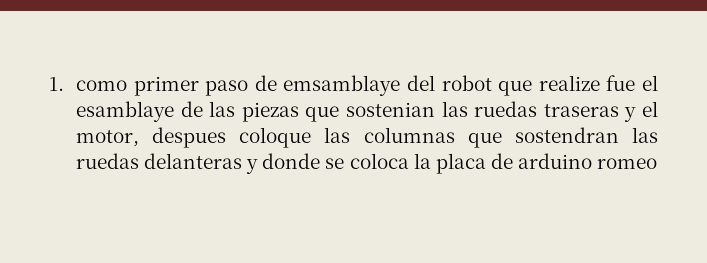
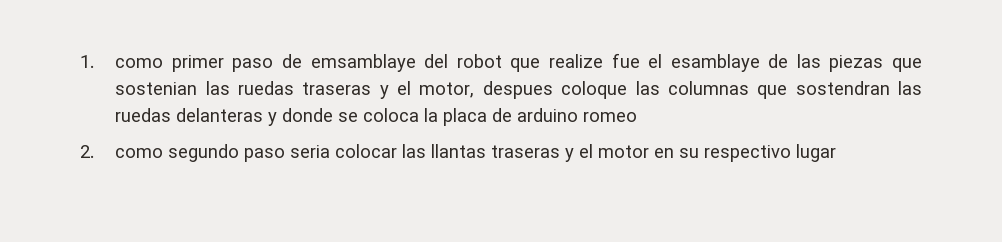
+ 2. como segundo paso seria colocar las llantas traseras y el motor en su respectivo lugar

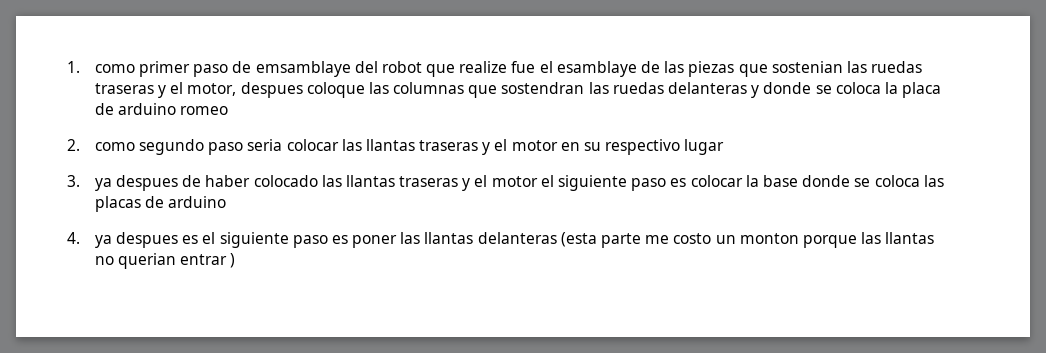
+ 3. ya despues de haber colocado las llantas traseras y el motor el siguiente paso es colocar la base donde se coloca las placas de arduino
+ 4. ya despues es el siguiente paso es poner las llantas delanteras (esta parte me costo un monton porque las llantas no querian entrar )

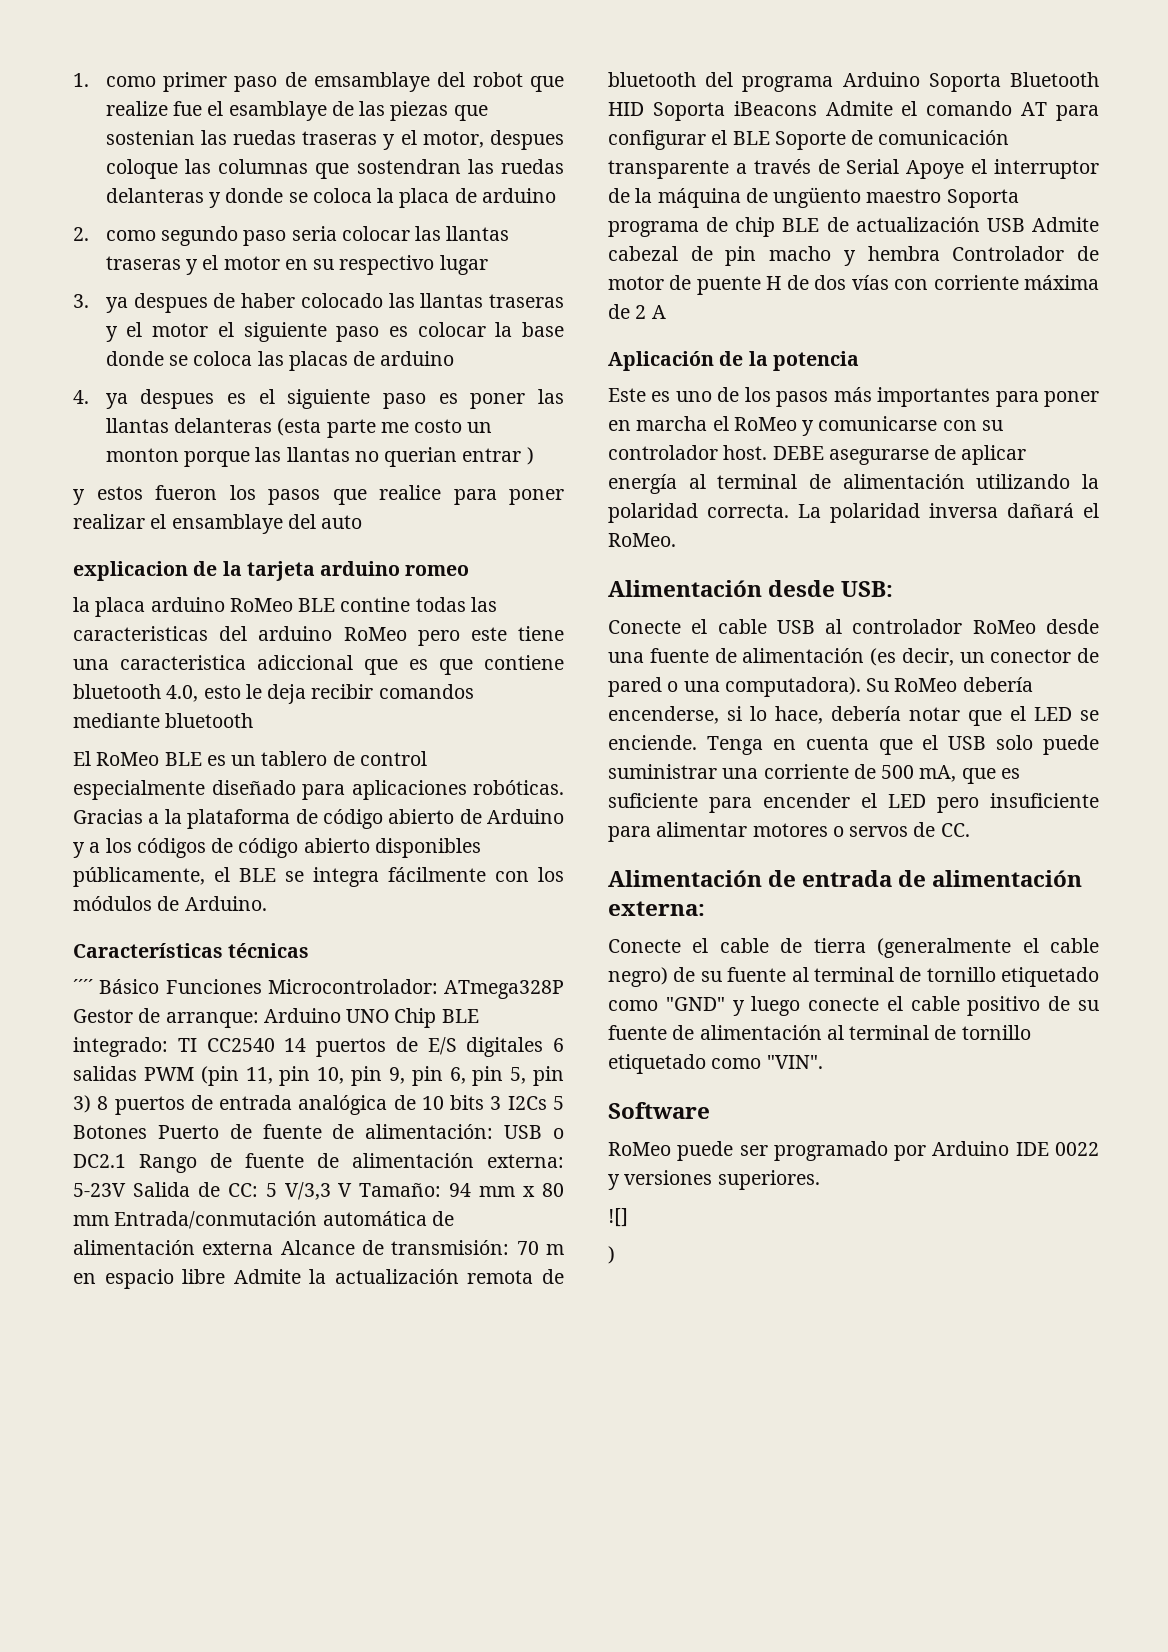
- 1. como primer paso de emsamblaye del robot que realize fue el esamblaye de las piezas que sostenian las ruedas traseras y el motor, despues coloque las columnas que sostendran las ruedas delanteras y donde se coloca la placa de arduino romeo
+ 1. como primer paso de emsamblaye del robot que realize fue el esamblaye de las piezas que sostenian las ruedas traseras y el motor, despues coloque las columnas que sostendran las ruedas delanteras y donde se coloca la placa de arduino
+ y estos fueron los pasos que realice para poner realizar el ensamblaye del auto
+ explicacion de la tarjeta arduino romeo
+ la placa arduino RoMeo BLE contine todas las caracteristicas del arduino RoMeo pero este tiene una caracteristica adiccional que es que contiene bluetooth 4.0, esto le deja recibir comandos mediante bluetooth
+ El RoMeo BLE es un tablero de control especialmente diseñado para aplicaciones robóticas. Gracias a la plataforma de código abierto de Arduino y a los códigos de código abierto disponibles públicamente, el BLE se integra fácilmente con los módulos de Arduino.
+ Características técnicas
+ ´´´´ Básico Funciones Microcontrolador: ATmega328P Gestor de arranque: Arduino UNO Chip BLE integrado: TI CC2540 14 puertos de E/S digitales 6 salidas PWM (pin 11, pin 10, pin 9, pin 6, pin 5, pin 3) 8 puertos de entrada analógica de 10 bits 3 I2Cs 5 Botones Puerto de fuente de alimentación: USB o DC2.1 Rango de fuente de alimentación externa: 5-23V Salida de CC: 5 V/3,3 V Tamaño: 94 mm x 80 mm Entrada/conmutación automática de alimentación externa Alcance de transmisión: 70 m en espacio libre Admite la actualización remota de bluetooth del programa Arduino Soporta Bluetooth HID Soporta iBeacons Admite el comando AT para configurar el BLE Soporte de comunicación transparente a través de Serial Apoye el interruptor de la máquina de ungüento maestro Soporta programa de chip BLE de actualización USB Admite cabezal de pin macho y hembra Controlador de motor de puente H de dos vías con corriente máxima de 2 A
+ Aplicación de la potencia
+ Este es uno de los pasos más importantes para poner en marcha el RoMeo y comunicarse con su controlador host. DEBE asegurarse de aplicar energía al terminal de alimentación utilizando la polaridad correcta. La polaridad inversa dañará el RoMeo.
+ Alimentación desde USB:
+ Conecte el cable USB al controlador RoMeo desde una fuente de alimentación (es decir, un conector de pared o una computadora). Su RoMeo debería encenderse, si lo hace, debería notar que el LED se enciende. Tenga en cuenta que el USB solo puede suministrar una corriente de 500 mA, que es suficiente para encender el LED pero insuficiente para alimentar motores o servos de CC.
+ Alimentación de entrada de alimentación externa:
+ Conecte el cable de tierra (generalmente el cable negro) de su fuente al terminal de tornillo etiquetado como "GND" y luego conecte el cable positivo de su fuente de alimentación al terminal de tornillo etiquetado como "VIN".
+ Software
+ RoMeo puede ser programado por Arduino IDE 0022 y versiones superiores.
+ ![]
+ )

